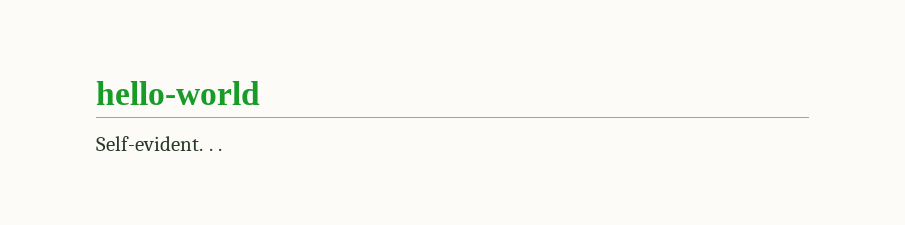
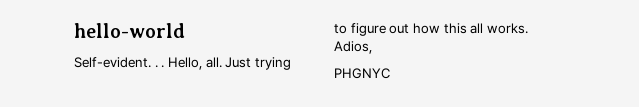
+ Hello, all. Just trying to figure out how this all works. Adios,
+ PHGNYC

